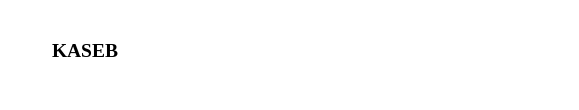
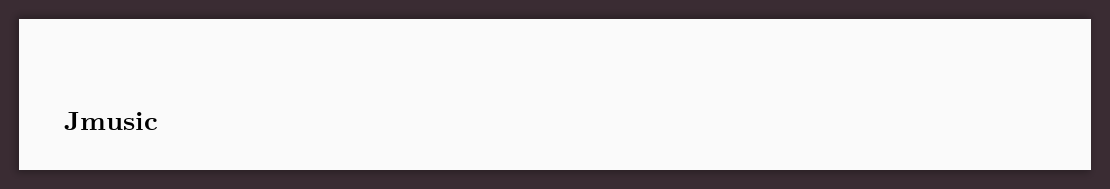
- KASEB
+ Jmusic

